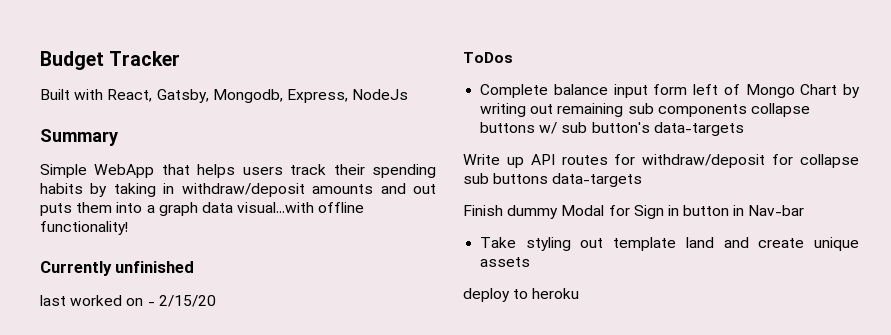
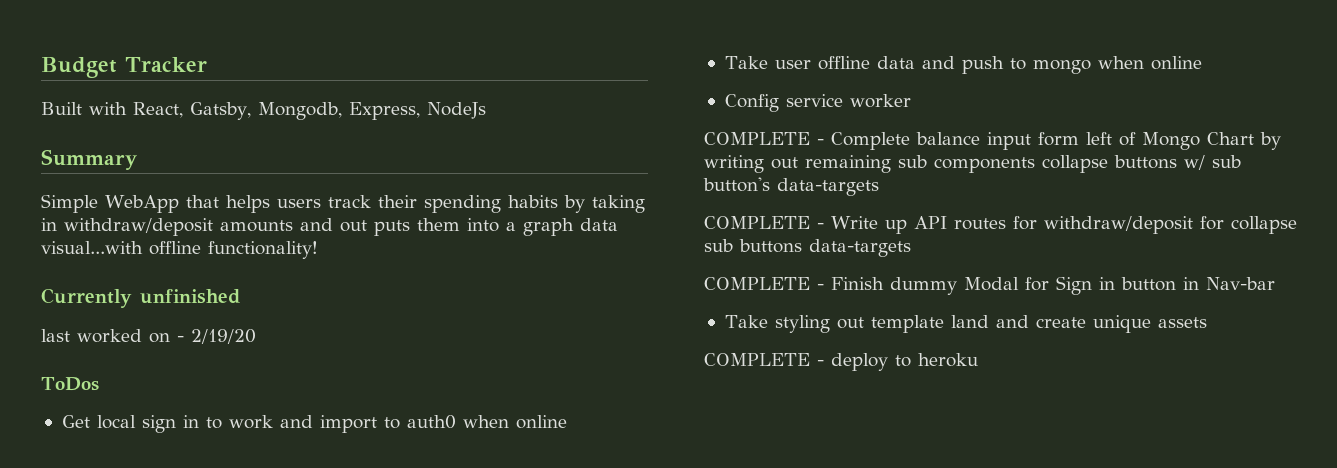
- last worked on - 2/15/20
+ last worked on - 2/19/20
- Complete balance input form left of Mongo Chart by writing out remaining sub components collapse buttons w/ sub button's data-targets
+ Get local sign in to work and import to auth0 when online
+ Take user offline data and push to mongo when online
+ Config service worker
+ COMPLETE - Complete balance input form left of Mongo Chart by writing out remaining sub components collapse buttons w/ sub button's data-targets
- Write up API routes for withdraw/deposit for collapse sub buttons data-targets
+ COMPLETE - Write up API routes for withdraw/deposit for collapse sub buttons data-targets
- Finish dummy Modal for Sign in button in Nav-bar
+ COMPLETE - Finish dummy Modal for Sign in button in Nav-bar
- deploy to heroku
+ COMPLETE - deploy to heroku

